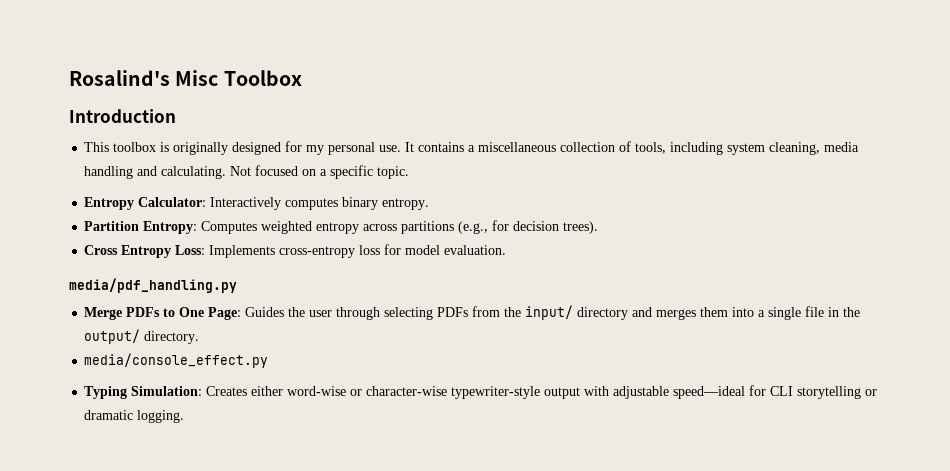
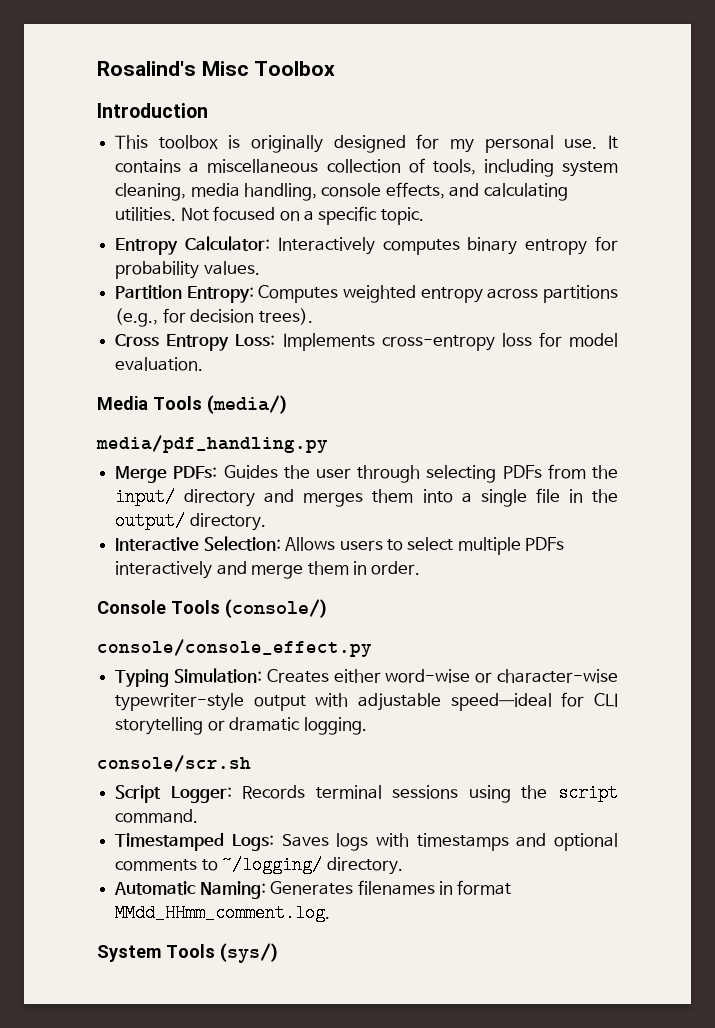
- It contains a miscellaneous collection of tools, including system cleaning, media handling and calculating.
+ It contains a miscellaneous collection of tools, including system cleaning, media handling, console effects, and calculating utilities.
- Entropy Calculator: Interactively computes binary entropy.
+ Entropy Calculator: Interactively computes binary entropy for probability values.
+ Media Tools (media/)
- Merge PDFs to One Page: Guides the user through selecting PDFs from the input/ directory and merges them into a single file in the output/ directory.
+ Merge PDFs: Guides the user through selecting PDFs from the input/ directory and merges them into a single file in the output/ directory.
- media/console_effect.py
+ Interactive Selection: Allows users to select multiple PDFs interactively and merge them in order.
+ Console Tools (console/)
+ console/console_effect.py
+ console/scr.sh
+ Script Logger: Records terminal sessions using the script command.
+ Timestamped Logs: Saves logs with timestamps and optional comments to ~/logging/ directory.
+ Automatic Naming: Generates filenames in format MMdd_HHmm_comment.log.
+ System Tools (sys/)

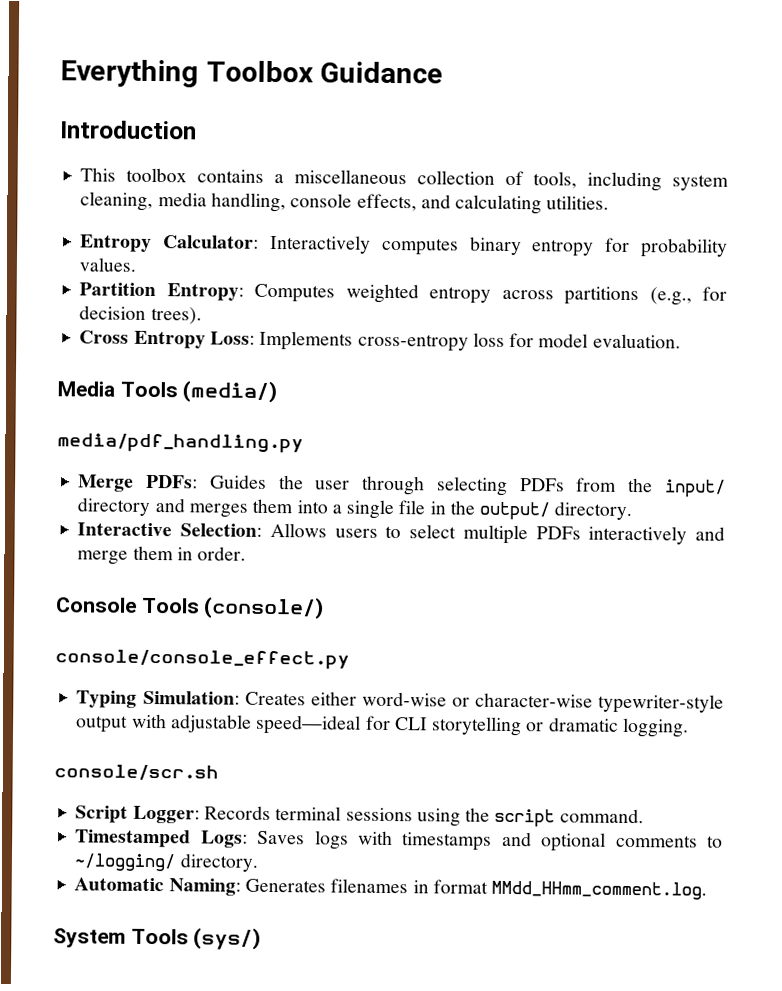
- Rosalind's Misc Toolbox
+ Everything Toolbox Guidance
- This toolbox is originally designed for my personal use. It contains a miscellaneous collection of tools, including system cleaning, media handling, console effects, and calculating utilities. Not focused on a specific topic.
+ This toolbox contains a miscellaneous collection of tools, including system cleaning, media handling, console effects, and calculating utilities.

